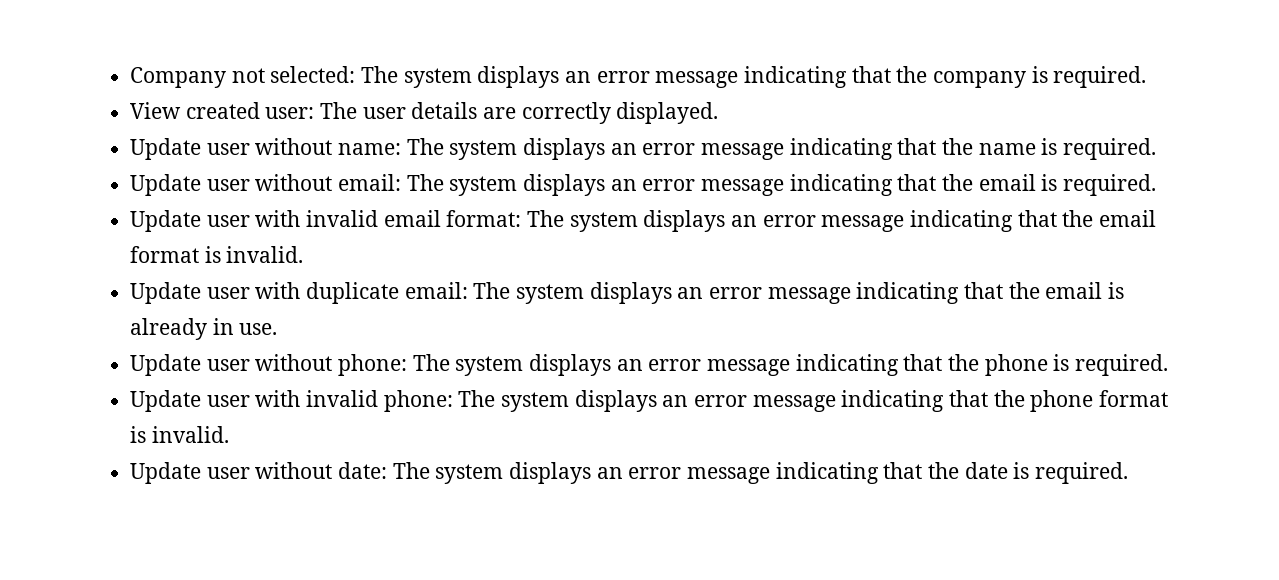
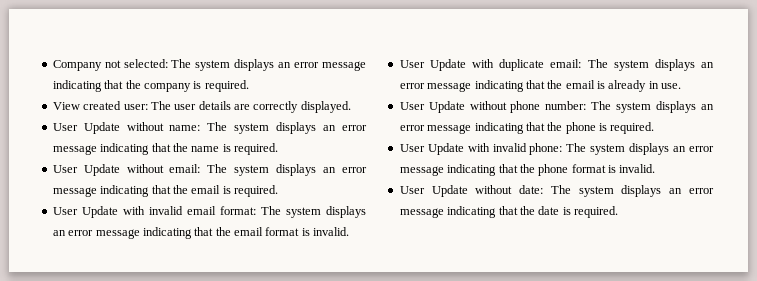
- Update user without name: The system displays an error message indicating that the name is required.
+ User Update without name: The system displays an error message indicating that the name is required.
- Update user without email: The system displays an error message indicating that the email is required.
+ User Update without email: The system displays an error message indicating that the email is required.
- Update user with invalid email format: The system displays an error message indicating that the email format is invalid.
+ User Update with invalid email format: The system displays an error message indicating that the email format is invalid.
- Update user with duplicate email: The system displays an error message indicating that the email is already in use.
+ User Update with duplicate email: The system displays an error message indicating that the email is already in use.
- Update user without phone: The system displays an error message indicating that the phone is required.
+ User Update without phone number: The system displays an error message indicating that the phone is required.
- Update user with invalid phone: The system displays an error message indicating that the phone format is invalid.
+ User Update with invalid phone: The system displays an error message indicating that the phone format is invalid.
- Update user without date: The system displays an error message indicating that the date is required.
+ User Update without date: The system displays an error message indicating that the date is required.

